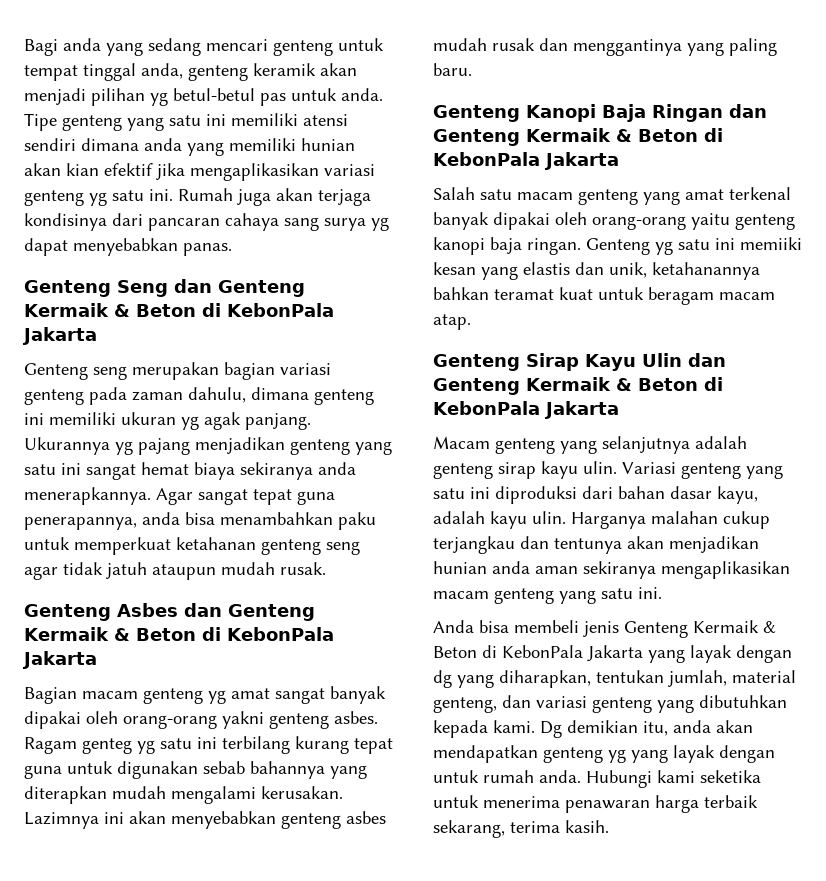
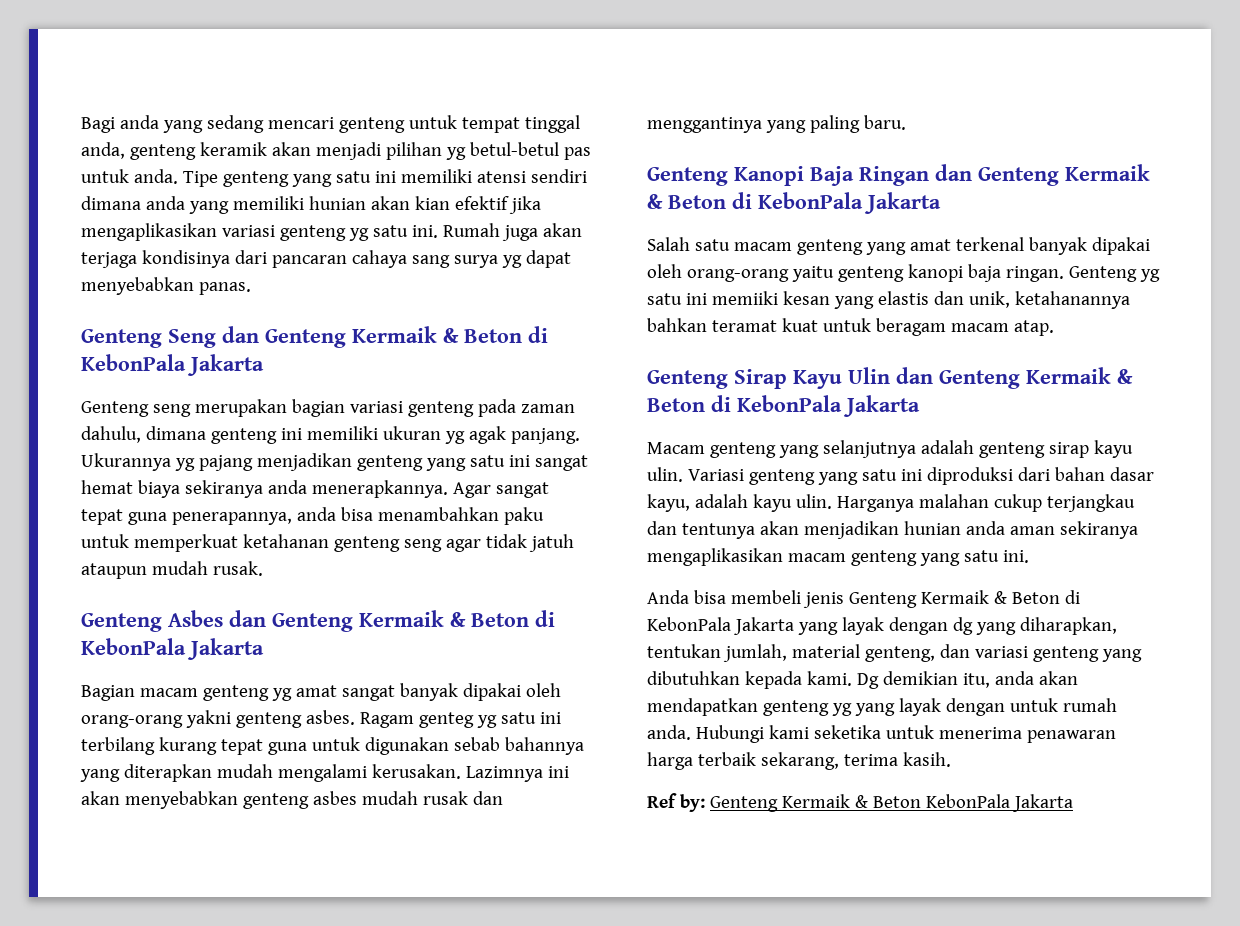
+ Ref by: Genteng Kermaik & Beton KebonPala Jakarta

